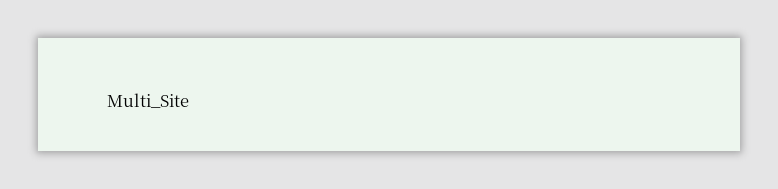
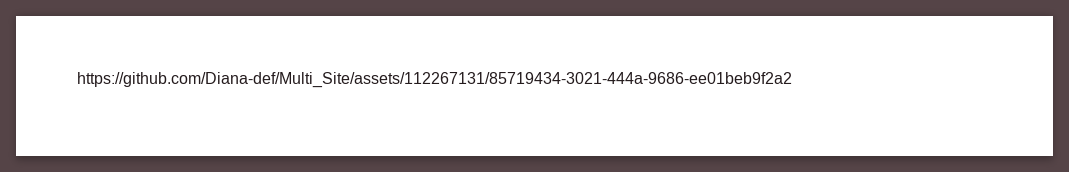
- Multi_Site
+ https://github.com/Diana-def/Multi_Site/assets/112267131/85719434-3021-444a-9686-ee01beb9f2a2

